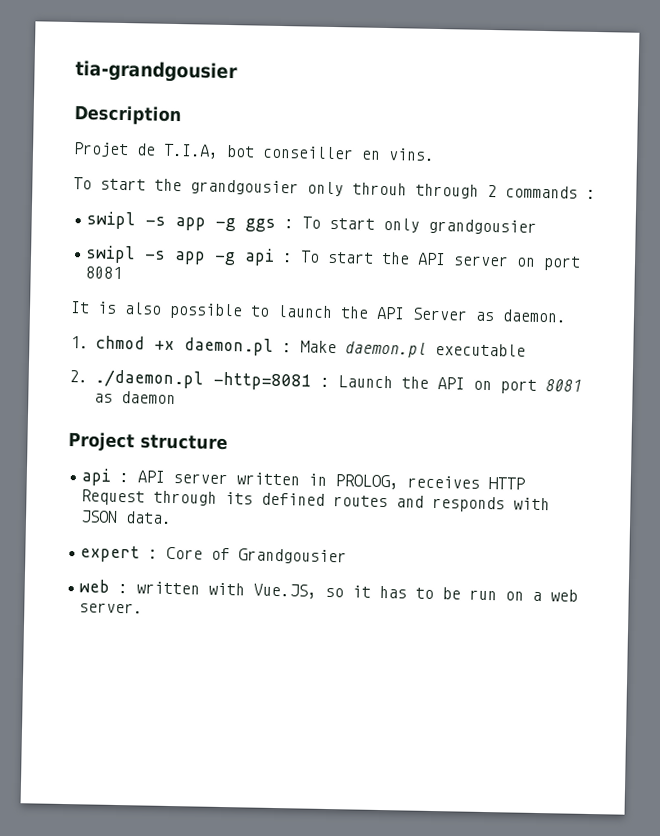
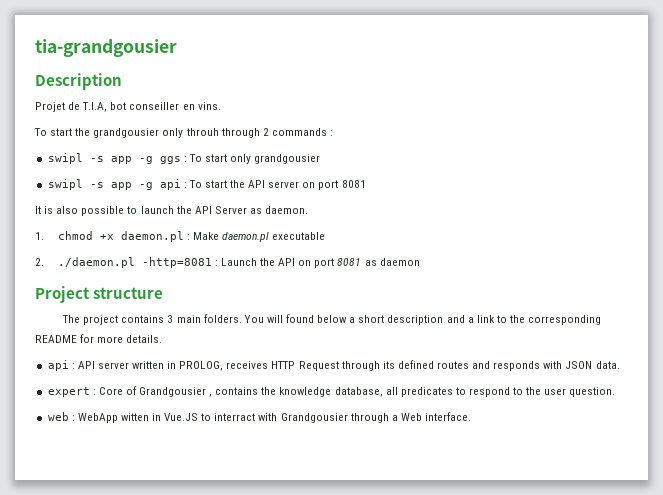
+ The project contains 3 main folders. You will found below a short description and a link to the corresponding README for more details.
- expert : Core of Grandgousier
- web : written with Vue.JS, so it has to be run on a web server.
+ expert : Core of Grandgousier , contains the knowledge database, all predicates to respond to the user question.
+ web : WebApp witten in Vue.JS to interract with Grandgousier through a Web interface.

